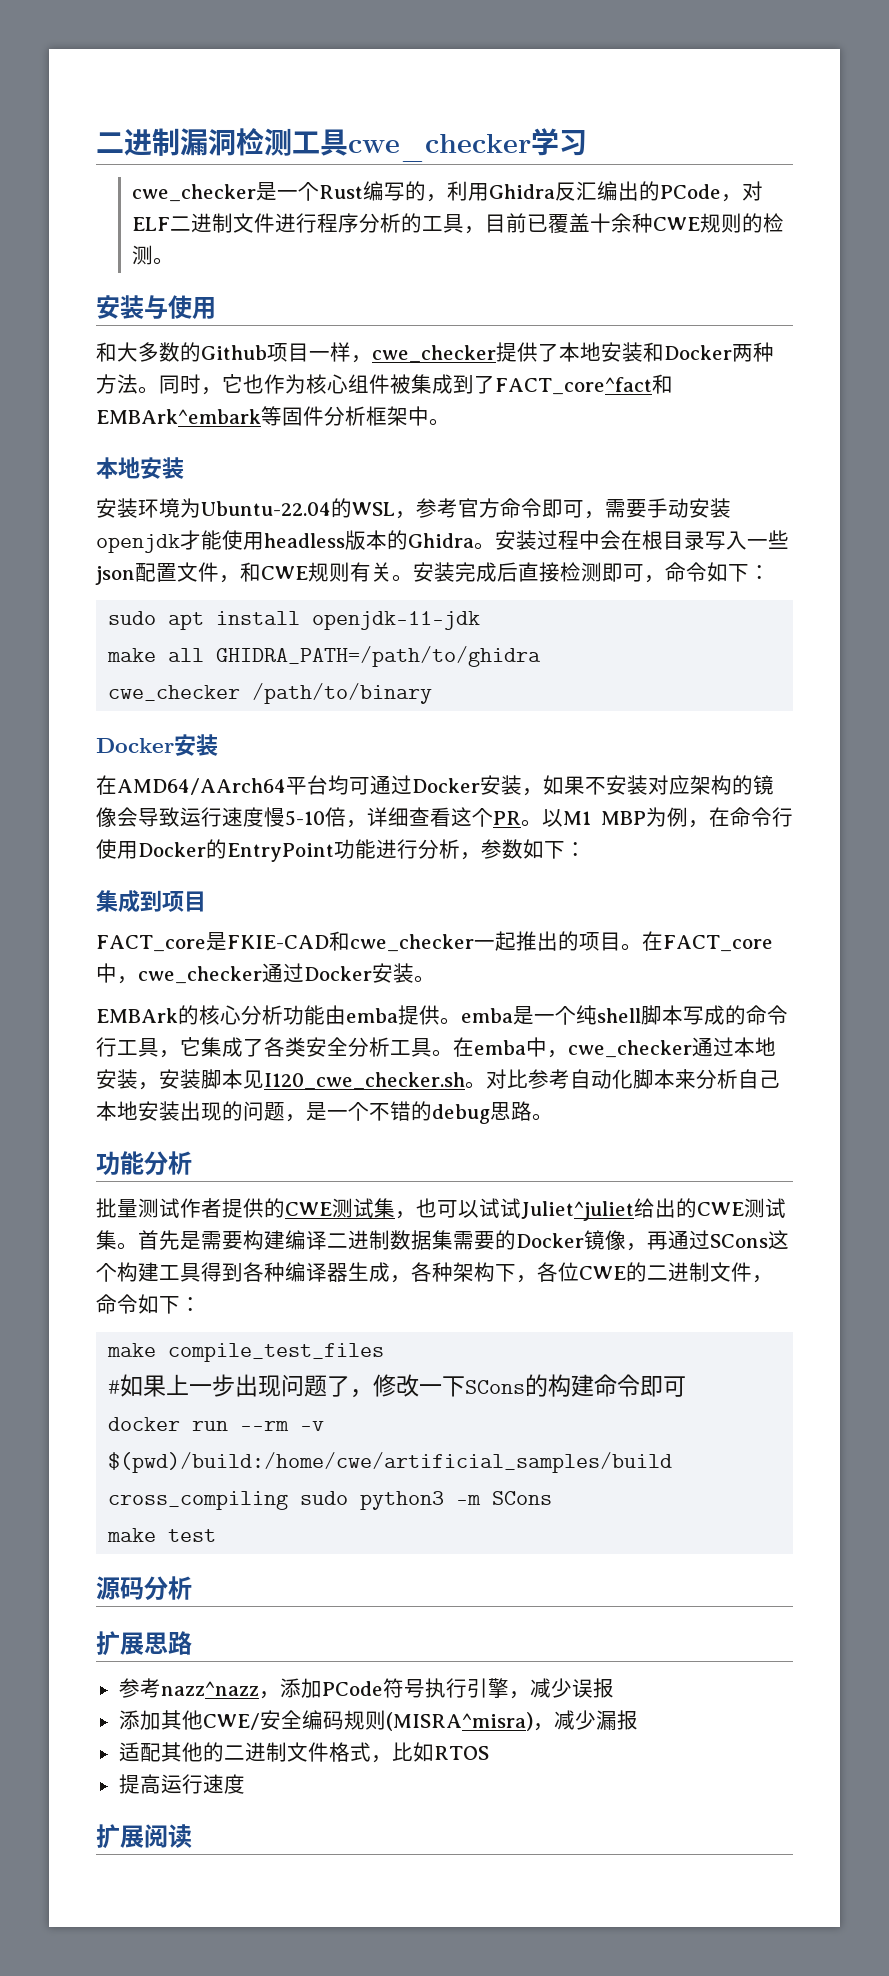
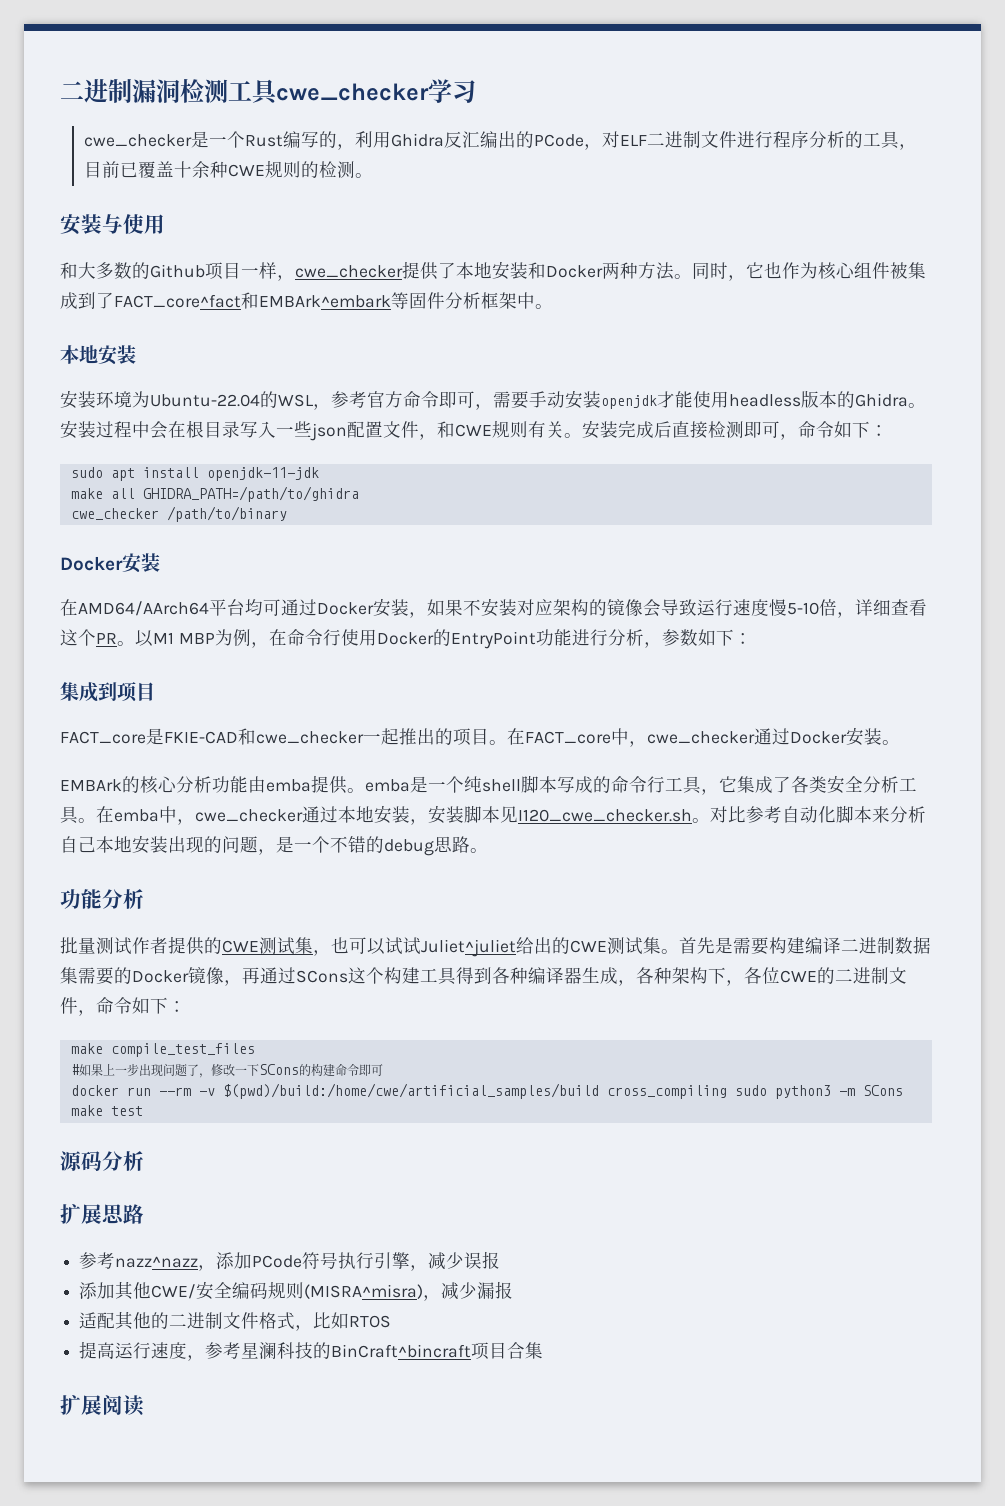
- 提高运行速度
+ 提高运行速度，参考星澜科技的BinCraft^bincraft项目合集

